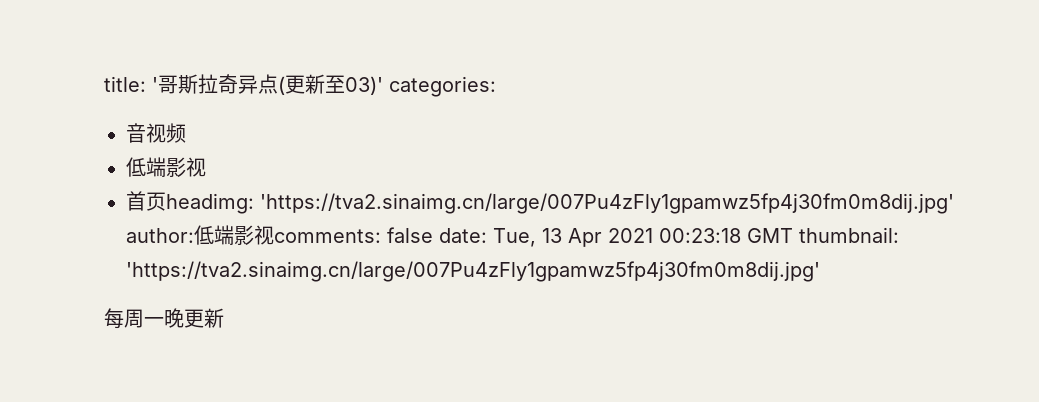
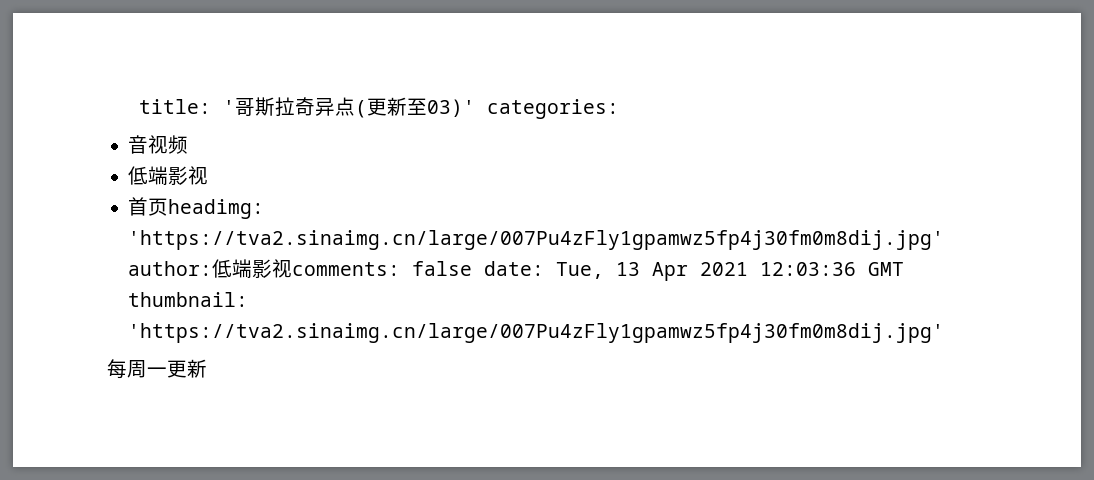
- 首页headimg: 'https://tva2.sinaimg.cn/large/007Pu4zFly1gpamwz5fp4j30fm0m8dij.jpg' author:低端影视comments: false date: Tue, 13 Apr 2021 00:23:18 GMT thumbnail: 'https://tva2.sinaimg.cn/large/007Pu4zFly1gpamwz5fp4j30fm0m8dij.jpg'
+ 首页headimg: 'https://tva2.sinaimg.cn/large/007Pu4zFly1gpamwz5fp4j30fm0m8dij.jpg' author:低端影视comments: false date: Tue, 13 Apr 2021 12:03:36 GMT thumbnail: 'https://tva2.sinaimg.cn/large/007Pu4zFly1gpamwz5fp4j30fm0m8dij.jpg'
- 每周一晚更新
+ 每周一更新

